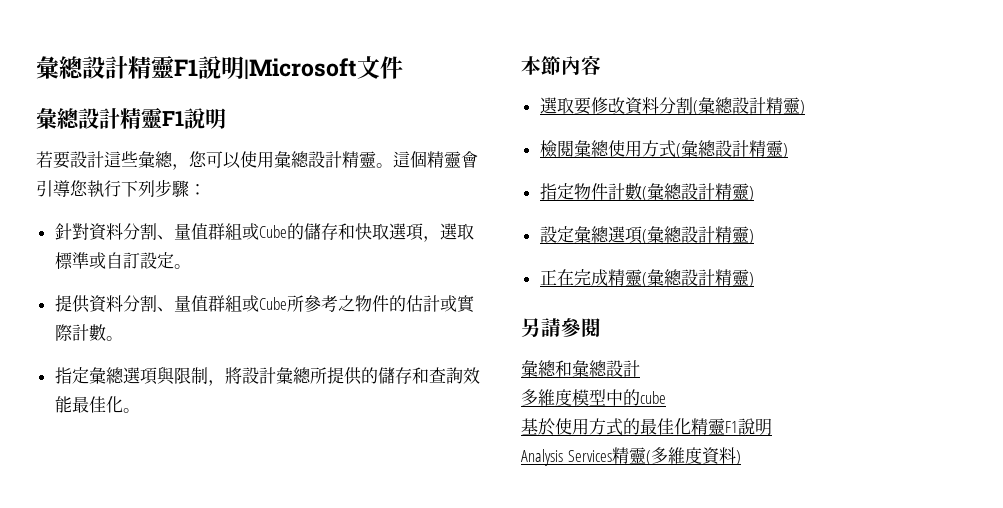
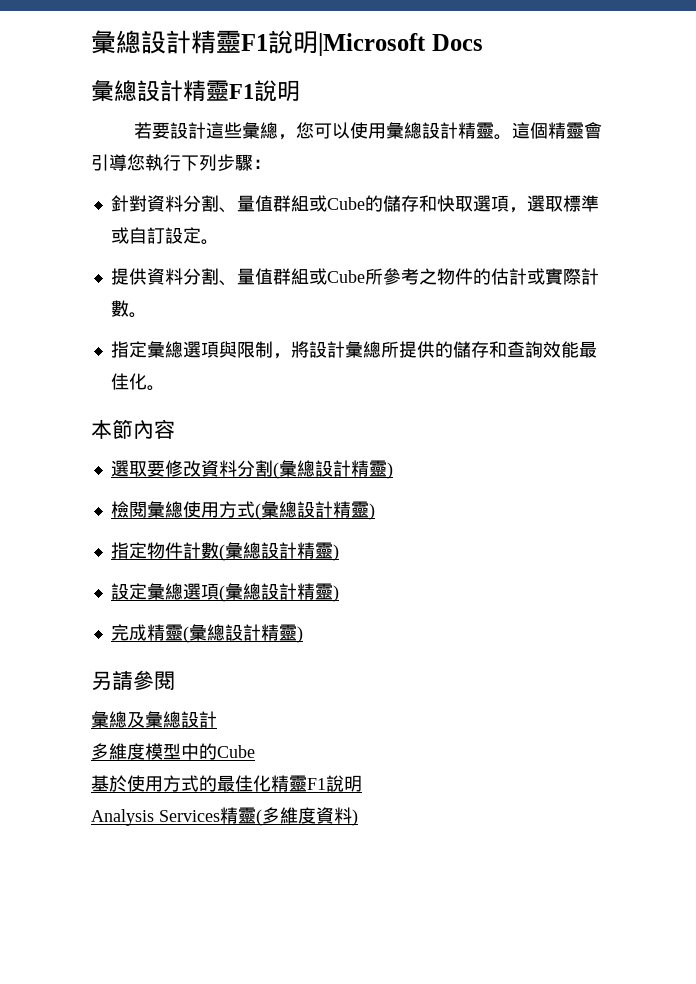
- 彙總設計精靈F1說明|Microsoft文件
+ 彙總設計精靈F1說明|Microsoft Docs
- 正在完成精靈(彙總設計精靈)
+ 完成精靈(彙總設計精靈)
- 彙總和彙總設計
+ 彙總及彙總設計
- 多維度模型中的cube
+ 多維度模型中的Cube

